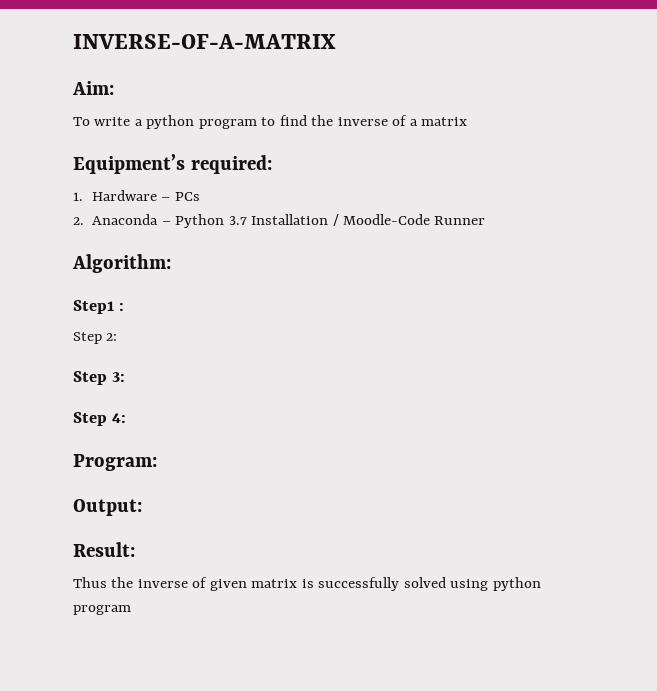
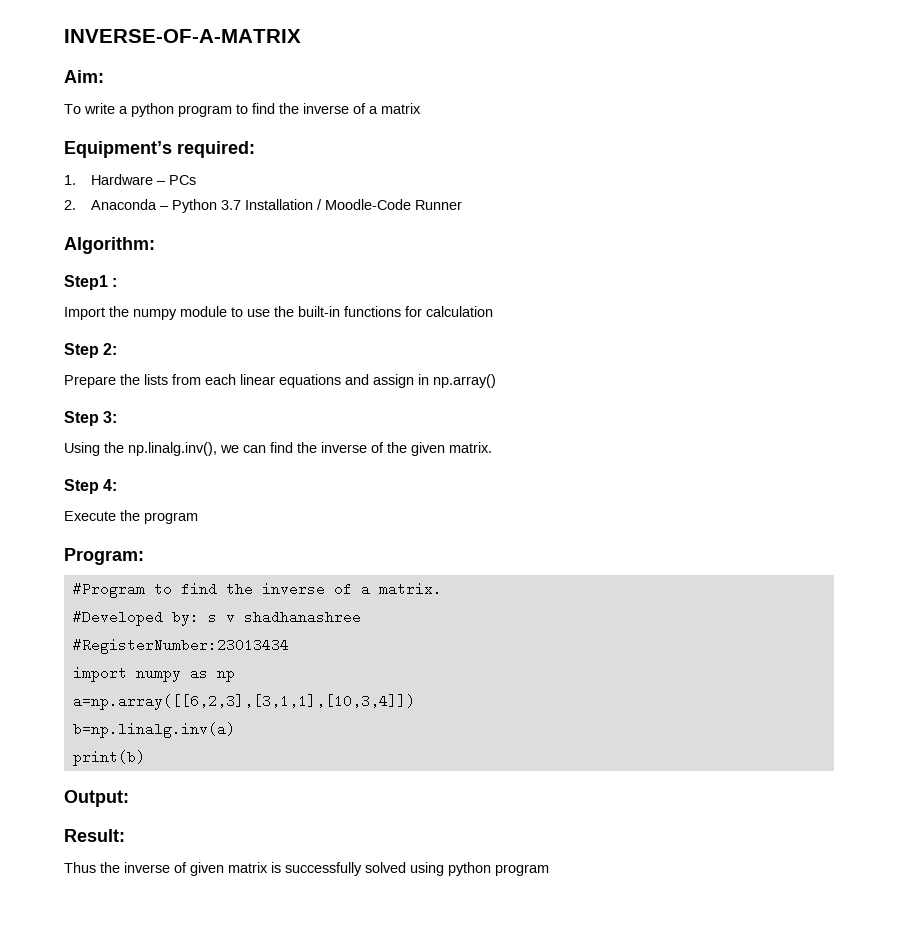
+ Import the numpy module to use the built-in functions for calculation
  Step 2:
+ Prepare the lists from each linear equations and assign in np.array()
  Step 3:
+ Using the np.linalg.inv(), we can find the inverse of the given matrix.
  Step 4:
+ Execute the program
  Program:
+ #Program to find the inverse of a matrix.
+ #Developed by: s v shadhanashree
+ #RegisterNumber:23013434
+ import numpy as np
+ a=np.array([[6,2,3],[3,1,1],[10,3,4]])
+ b=np.linalg.inv(a)
+ print(b)

